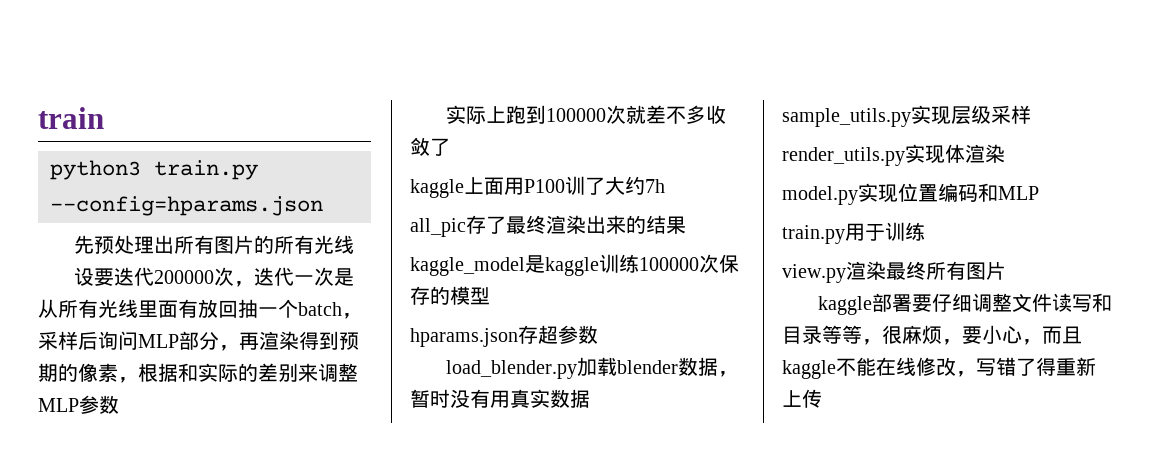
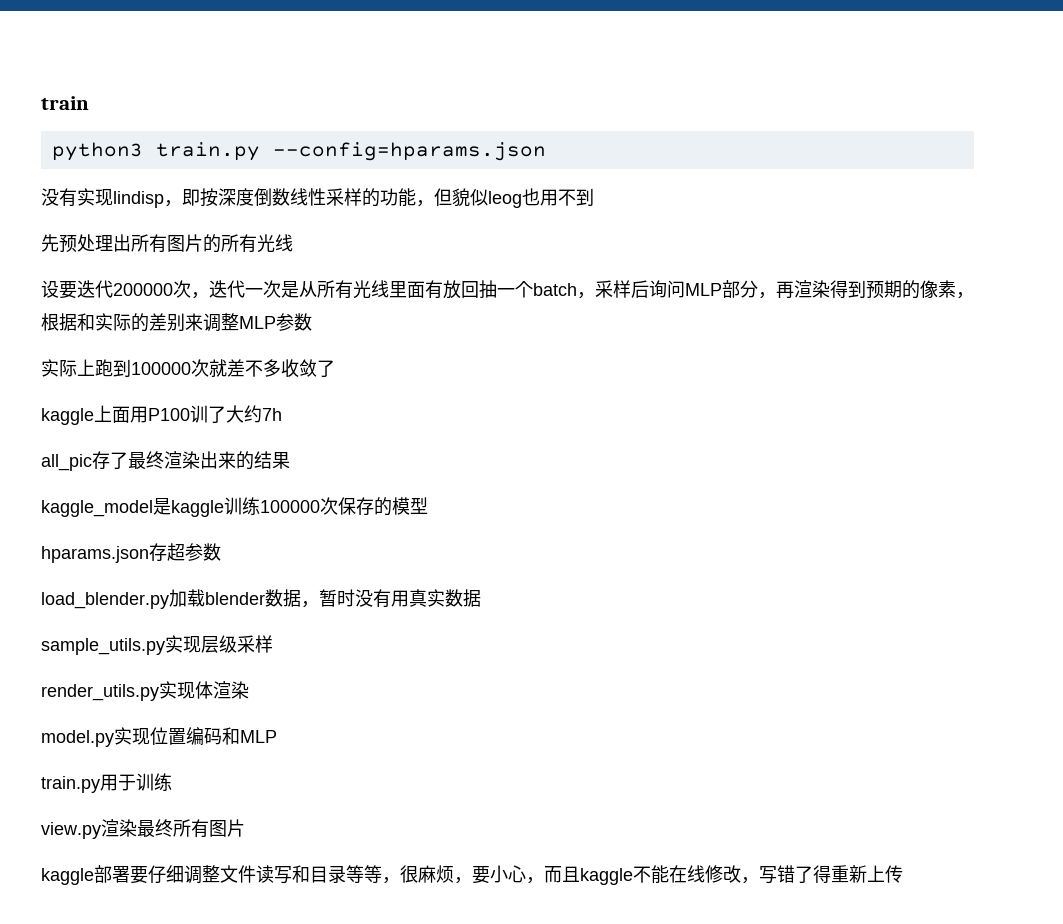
+ 没有实现lindisp，即按深度倒数线性采样的功能，但貌似leog也用不到

